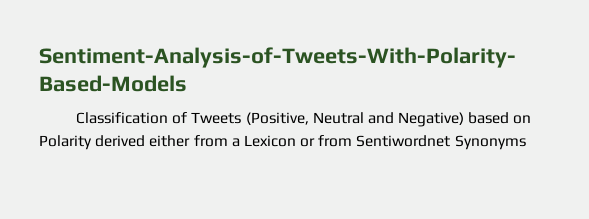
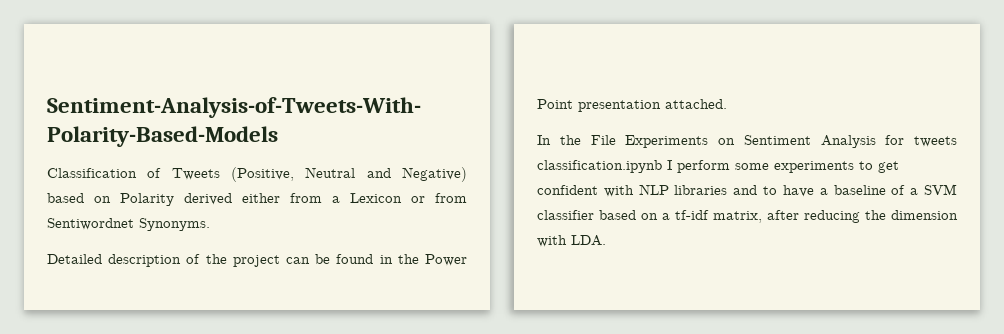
- Classification of Tweets (Positive, Neutral and Negative) based on Polarity derived either from a Lexicon or from Sentiwordnet Synonyms
+ Classification of Tweets (Positive, Neutral and Negative) based on Polarity derived either from a Lexicon or from Sentiwordnet Synonyms.
+ Detailed description of the project can be found in the Power Point presentation attached.
+ In the File Experiments on Sentiment Analysis for tweets classification.ipynb I perform some experiments to get confident with NLP libraries and to have a baseline of a SVM classifier based on a tf-idf matrix, after reducing the dimension with LDA.

